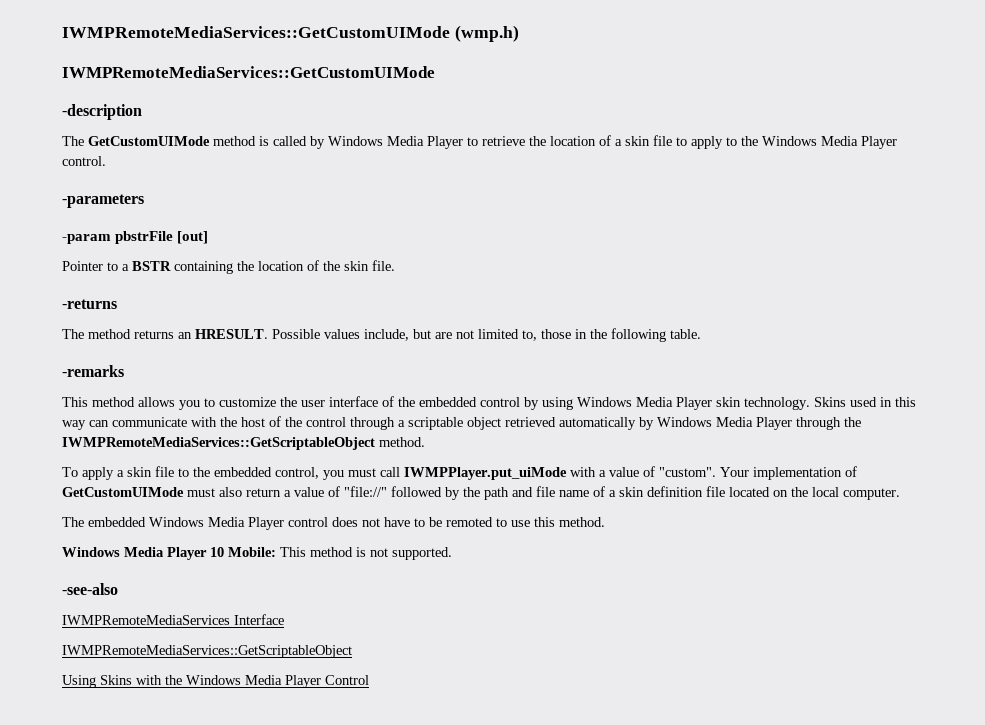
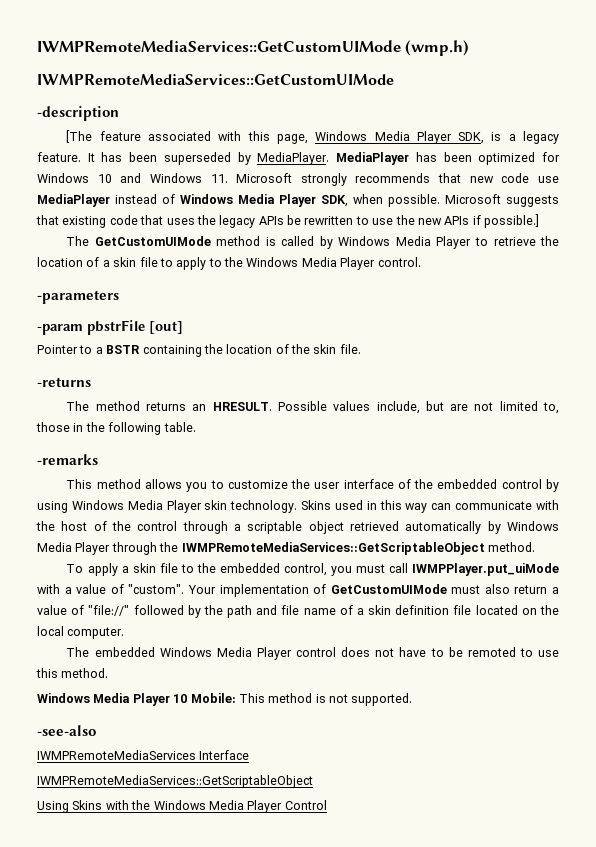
+ [The feature associated with this page, Windows Media Player SDK, is a legacy feature. It has been superseded by MediaPlayer. MediaPlayer has been optimized for Windows 10 and Windows 11. Microsoft strongly recommends that new code use MediaPlayer instead of Windows Media Player SDK, when possible. Microsoft suggests that existing code that uses the legacy APIs be rewritten to use the new APIs if possible.]

